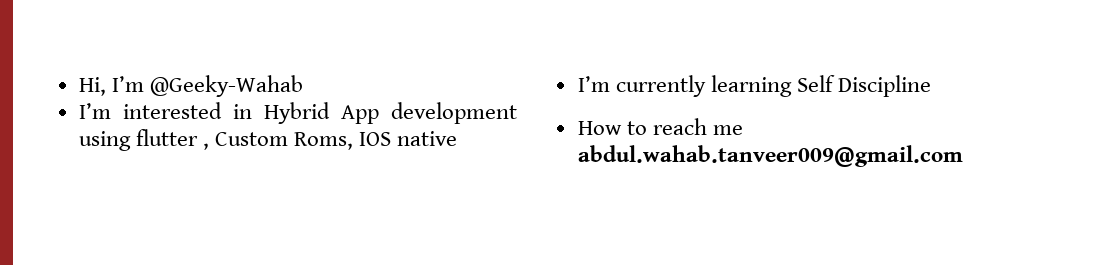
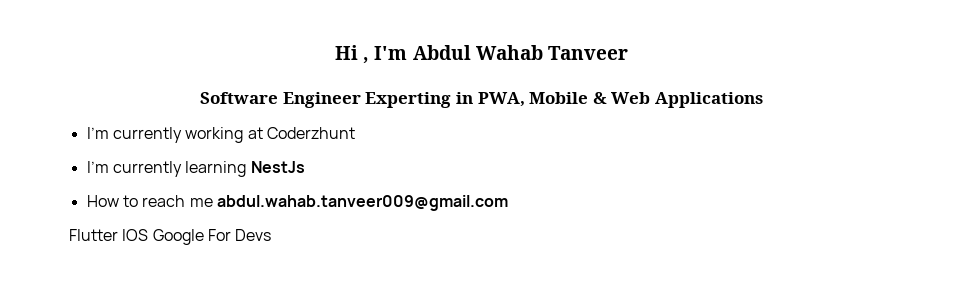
- Hi, I’m @Geeky-Wahab
- I’m interested in Hybrid App development using flutter , Custom Roms, IOS native
+ Hi , I'm Abdul Wahab Tanveer
+ Software Engineer Experting in PWA, Mobile & Web Applications
+ I’m currently working at Coderzhunt
- I’m currently learning Self Discipline
+ I’m currently learning NestJs
+ Flutter IOS Google For Devs

